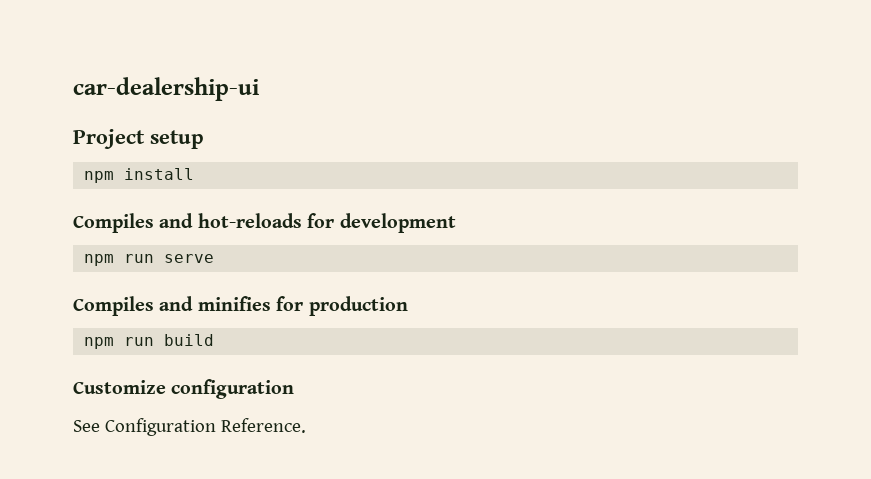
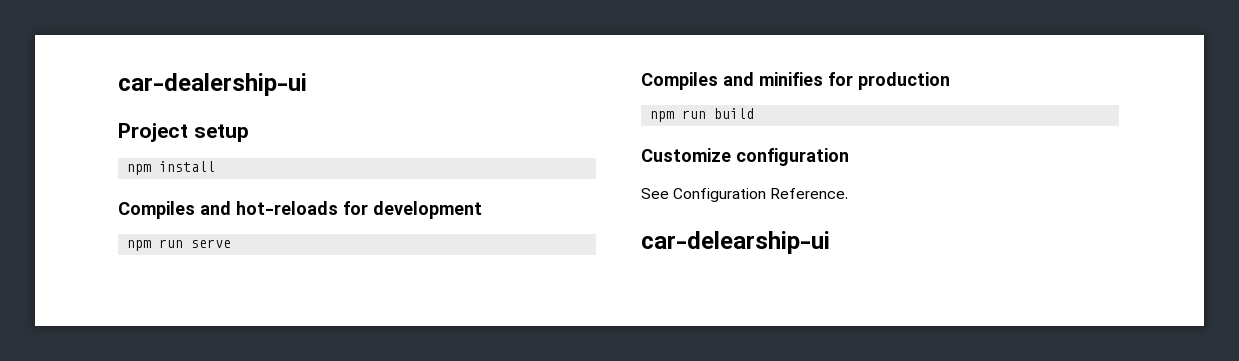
+ car-delearship-ui

